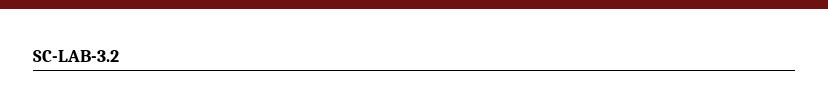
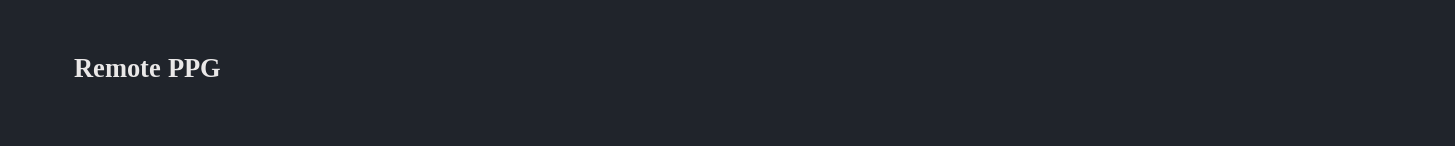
- SC-LAB-3.2
+ Remote PPG

